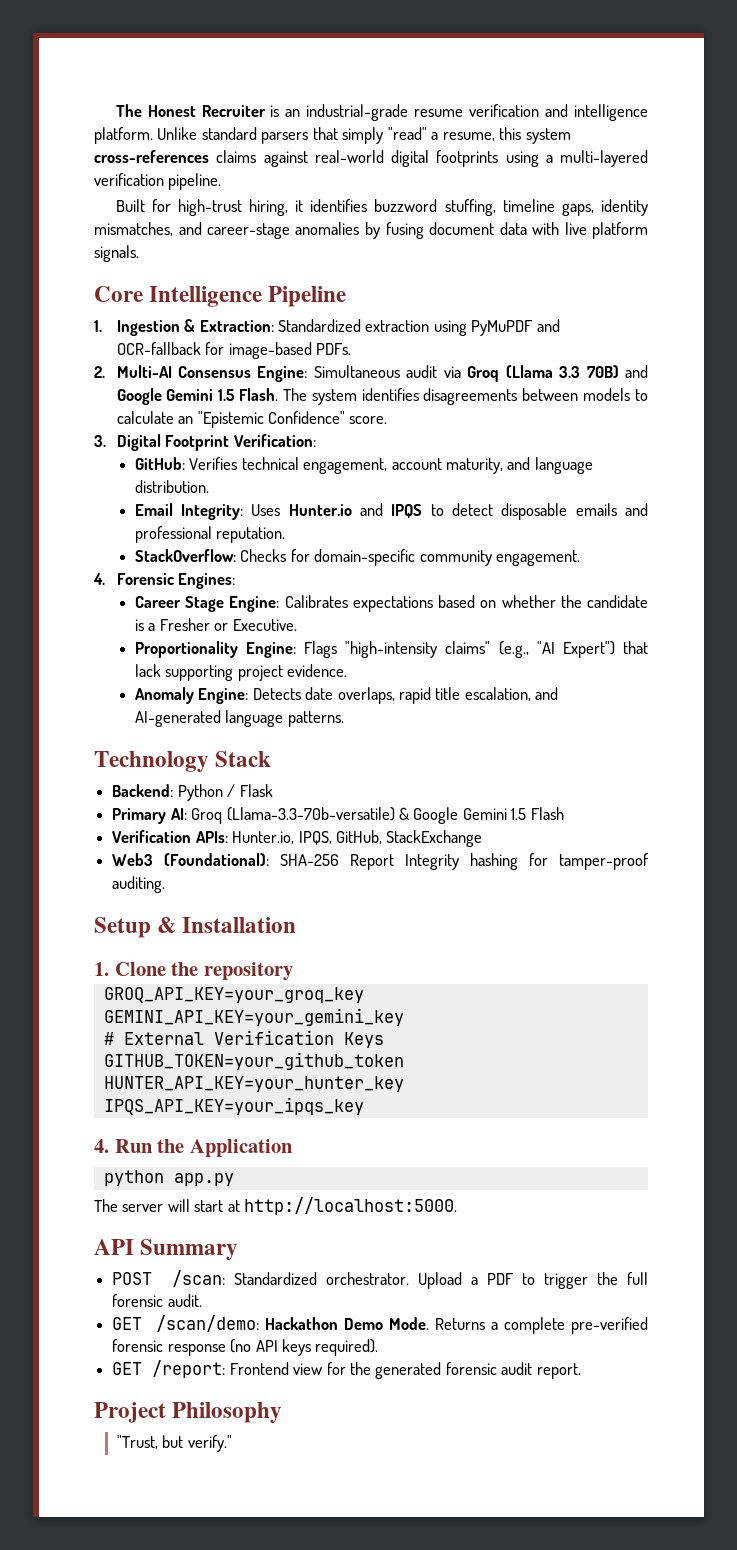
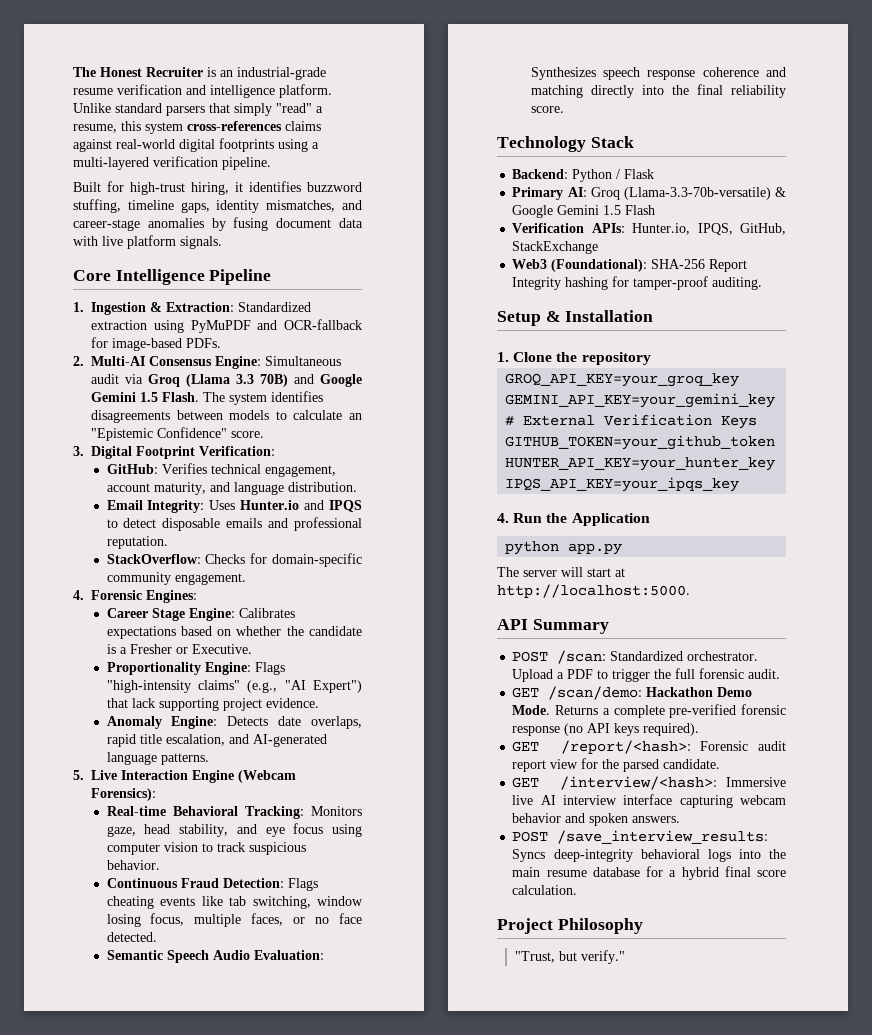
+ 5. Live Interaction Engine (Webcam Forensics):
+ Real-time Behavioral Tracking: Monitors gaze, head stability, and eye focus using computer vision to track suspicious behavior.
+ Continuous Fraud Detection: Flags cheating events like tab switching, window losing focus, multiple faces, or no face detected.
+ Semantic Speech Audio Evaluation: Synthesizes speech response coherence and matching directly into the final reliability score.
- GET /report: Frontend view for the generated forensic audit report.
+ GET /report/<hash>: Forensic audit report view for the parsed candidate.
+ GET /interview/<hash>: Immersive live AI interview interface capturing webcam behavior and spoken answers.
+ POST /save_interview_results: Syncs deep-integrity behavioral logs into the main resume database for a hybrid final score calculation.

